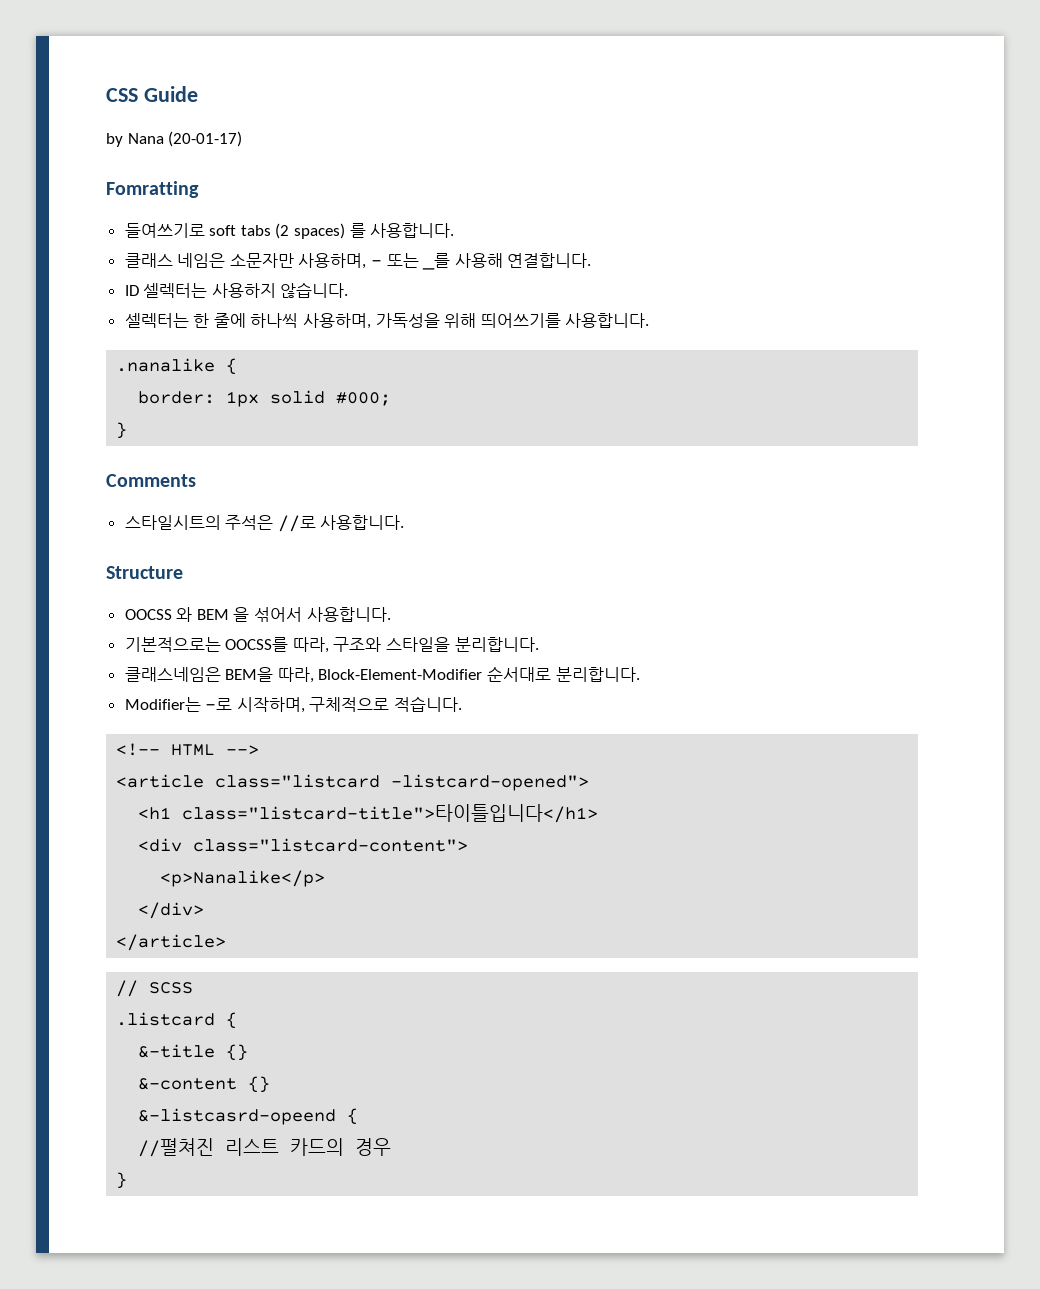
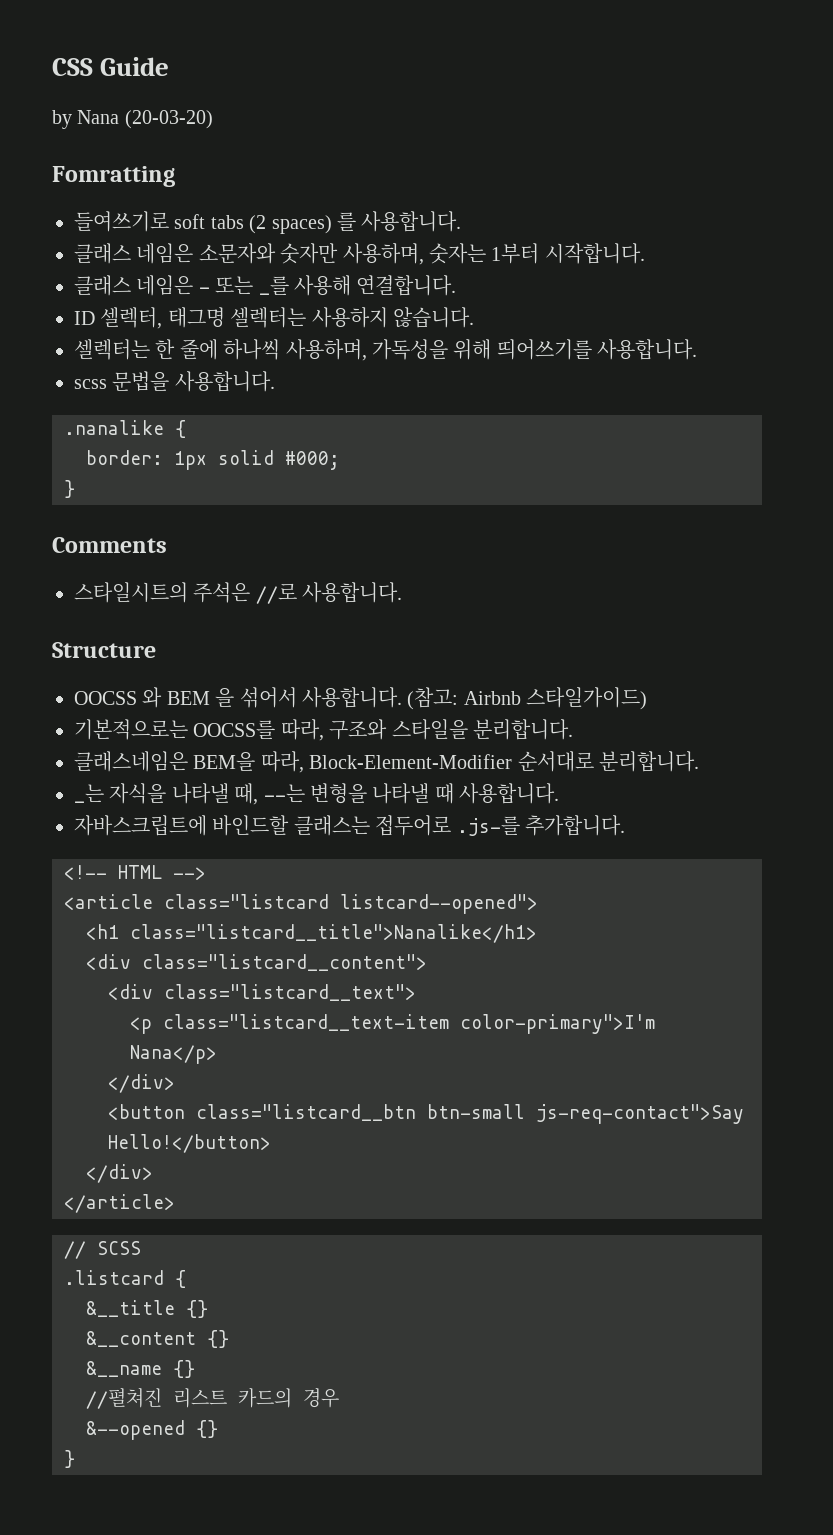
- by Nana (20-01-17)
+ by Nana (20-03-20)
- 클래스 네임은 소문자만 사용하며, - 또는 _를 사용해 연결합니다.
+ 클래스 네임은 소문자와 숫자만 사용하며, 숫자는 1부터 시작합니다.
+ 클래스 네임은 - 또는 _를 사용해 연결합니다.
- ID 셀렉터는 사용하지 않습니다.
+ ID 셀렉터, 태그명 셀렉터는 사용하지 않습니다.
+ scss 문법을 사용합니다.
+ (참고: Airbnb 스타일가이드)
- Modifier는 -로 시작하며, 구체적으로 적습니다.
+ _는 자식을 나타낼 때, --는 변형을 나타낼 때 사용합니다.
+ 자바스크립트에 바인드할 클래스는 접두어로 .js-를 추가합니다.
- <article class="listcard -listcard-opened">
+ <article class="listcard listcard--opened">
- <h1 class="listcard-title">타이틀입니다</h1>
- <div class="listcard-content">
- <p>Nanalike</p>
+ <h1 class="listcard__title">Nanalike</h1>
+ <div class="listcard__content">
+ <div class="listcard__text">
+ <p class="listcard__text-item color-primary">I'm Nana</p>
+ </div>
+ <button class="listcard__btn btn-small js-req-contact">Say Hello!</button>
- &-title {}
- &-content {}
- &-listcasrd-opeend {
+ &__title {}
+ &__content {}
+ &__name {}
+ &--opened {}

